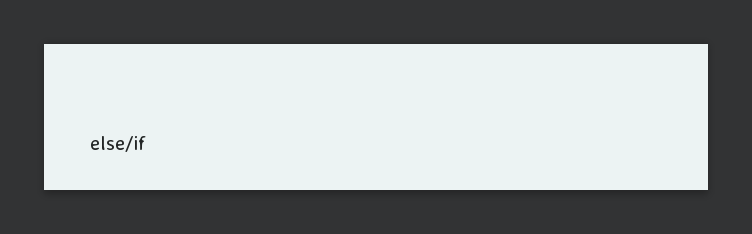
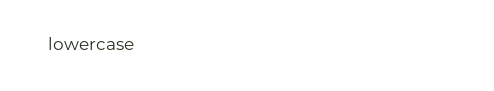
- else/if
+ lowercase

